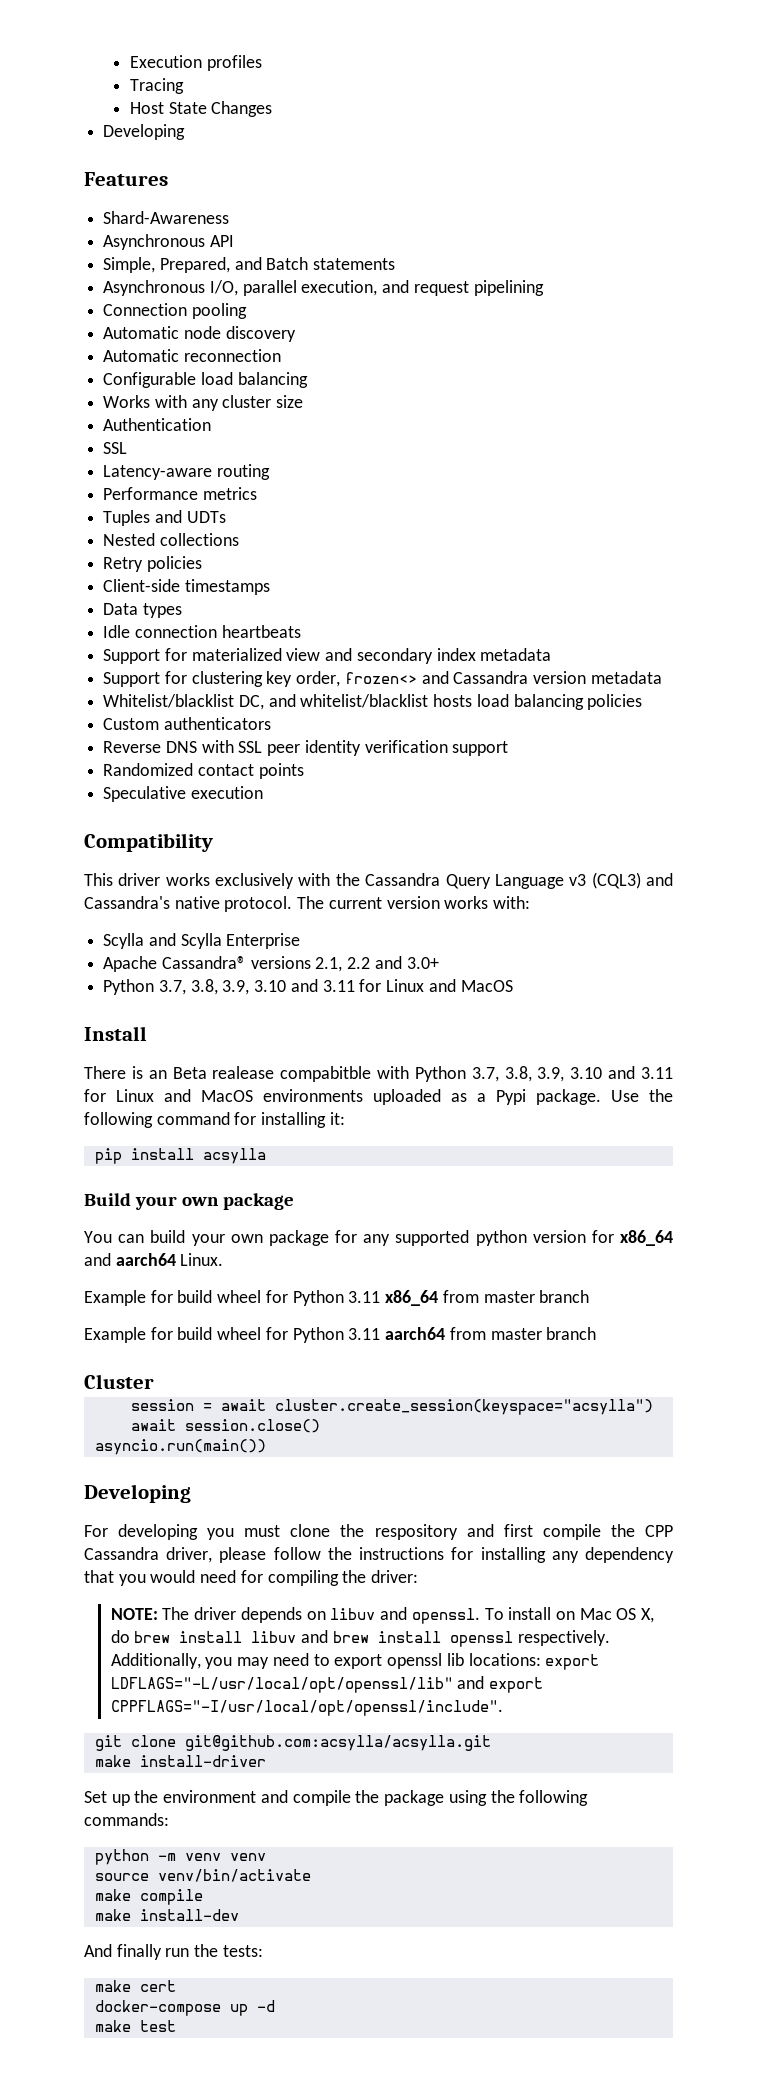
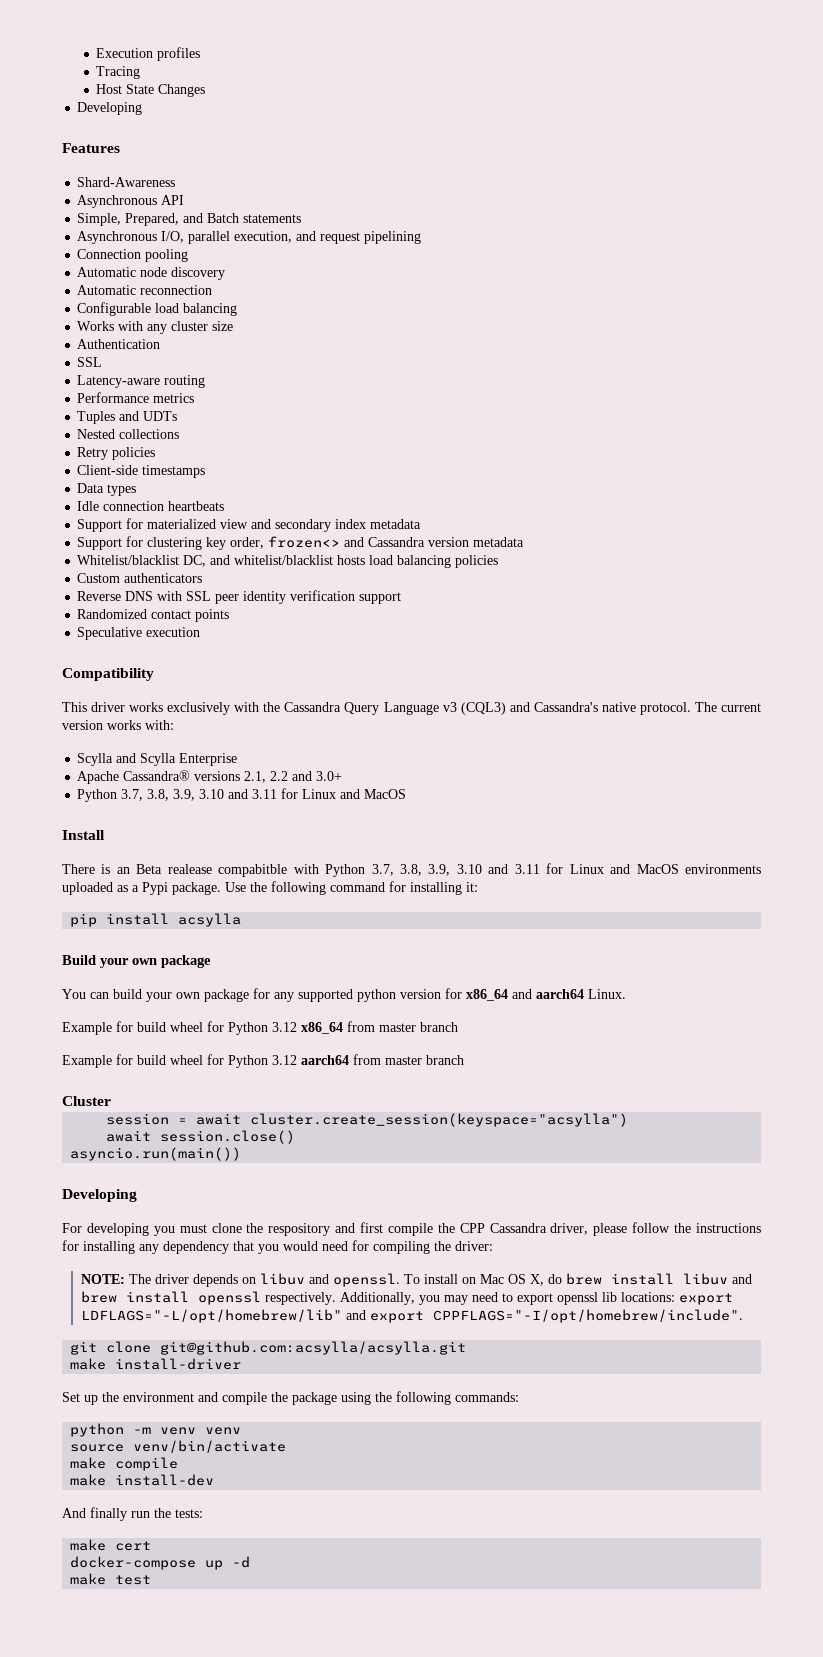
- Example for build wheel for Python 3.11 x86_64 from master branch
+ Example for build wheel for Python 3.12 x86_64 from master branch
- Example for build wheel for Python 3.11 aarch64 from master branch
+ Example for build wheel for Python 3.12 aarch64 from master branch
- Additionally, you may need to export openssl lib locations: export LDFLAGS="-L/usr/local/opt/openssl/lib" and export CPPFLAGS="-I/usr/local/opt/openssl/include".
+ Additionally, you may need to export openssl lib locations: export LDFLAGS="-L/opt/homebrew/lib" and export CPPFLAGS="-I/opt/homebrew/include".

